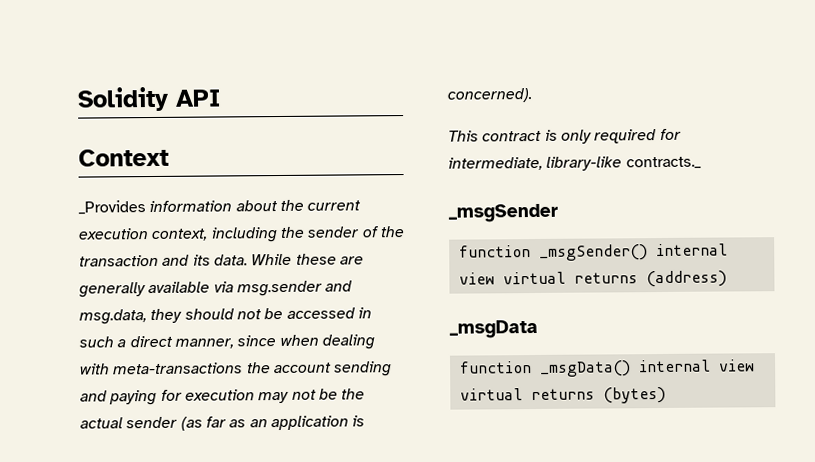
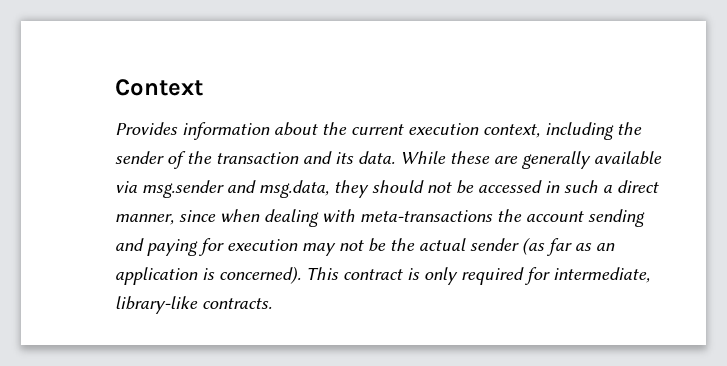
- Solidity API
- _Provides information about the current execution context, including the sender of the transaction and its data.
+ Provides information about the current execution context, including the sender of the transaction and its data.
- While these are generally available via msg.sender and msg.data, they should not be accessed in such a direct manner, since when dealing with meta-transactions the account sending and paying for execution may not be the actual sender (as far as an application is concerned).
- This contract is only required for intermediate, library-like contracts._
- _msgSender
- function _msgSender() internal view virtual returns (address)
- _msgData
- function _msgData() internal view virtual returns (bytes)
+ While these are generally available via msg.sender and msg.data, they should not be accessed in such a direct manner, since when dealing with meta-transactions the account sending and paying for execution may not be the actual sender (as far as an application is concerned). This contract is only required for intermediate, library-like contracts.

